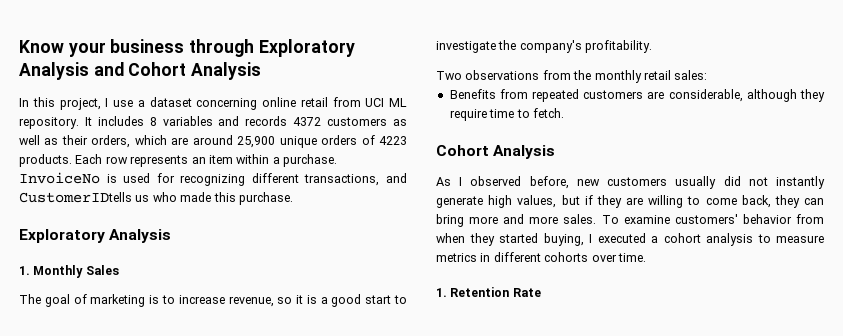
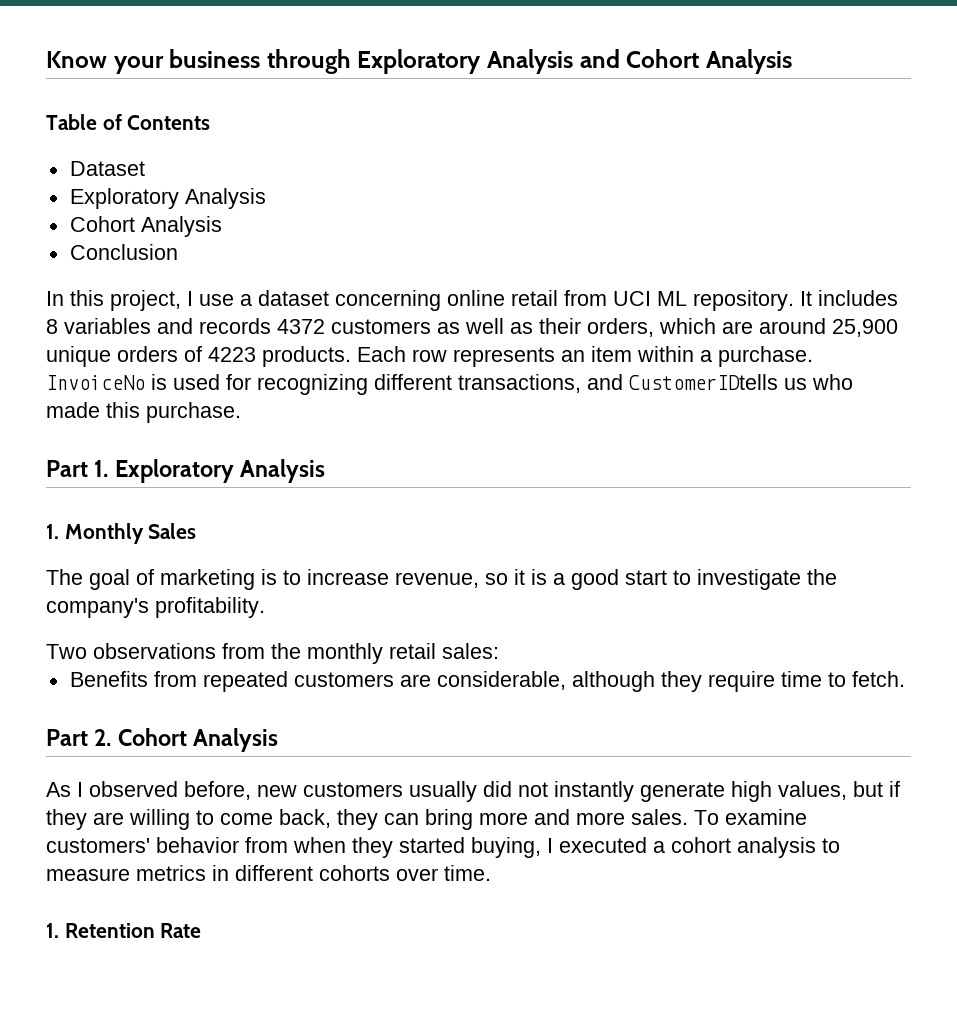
+ Table of Contents
+ Dataset
+ Exploratory Analysis
+ Cohort Analysis
+ Conclusion
  InvoiceNo is used for recognizing different transactions, and CustomerIDtells us who made this purchase.
- Exploratory Analysis
+ Part 1. Exploratory Analysis
  Benefits from repeated customers are considerable, although they require time to fetch.
- Cohort Analysis
+ Part 2. Cohort Analysis

